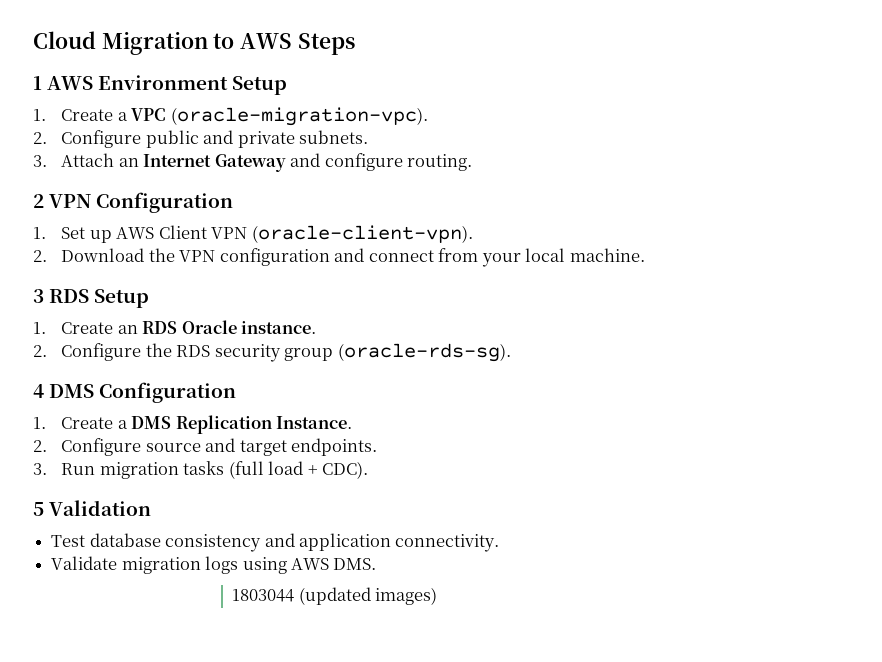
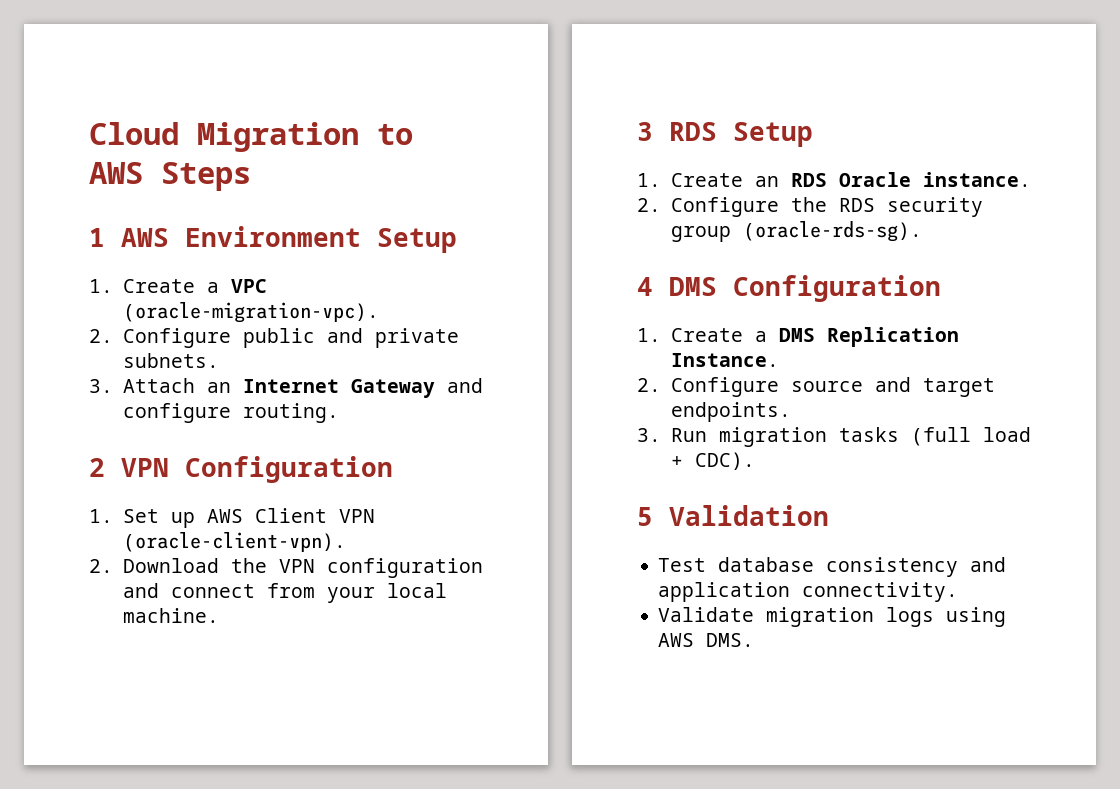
- 1803044 (updated images)

